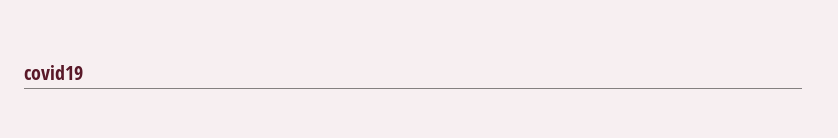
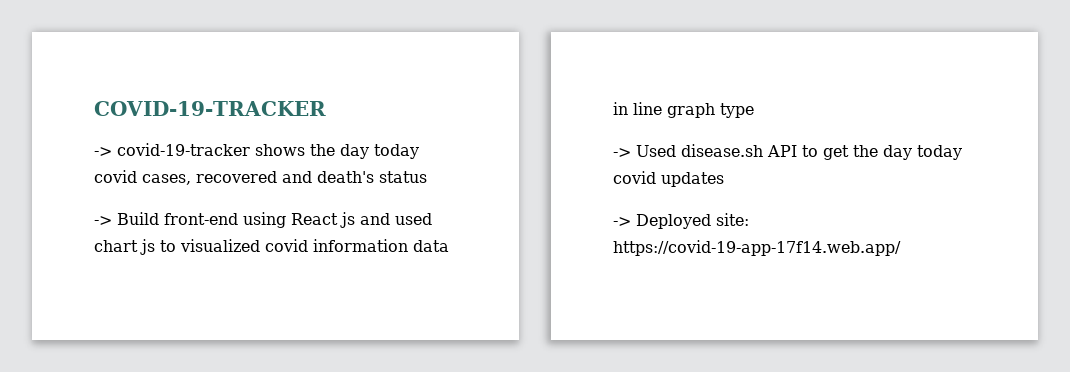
- covid19
+ COVID-19-TRACKER
+ -> covid-19-tracker shows the day today covid cases, recovered and death's status
+ -> Build front-end using React js and used chart js to visualized covid information data in line graph type
+ -> Used disease.sh API to get the day today covid updates
+ -> Deployed site: https://covid-19-app-17f14.web.app/

